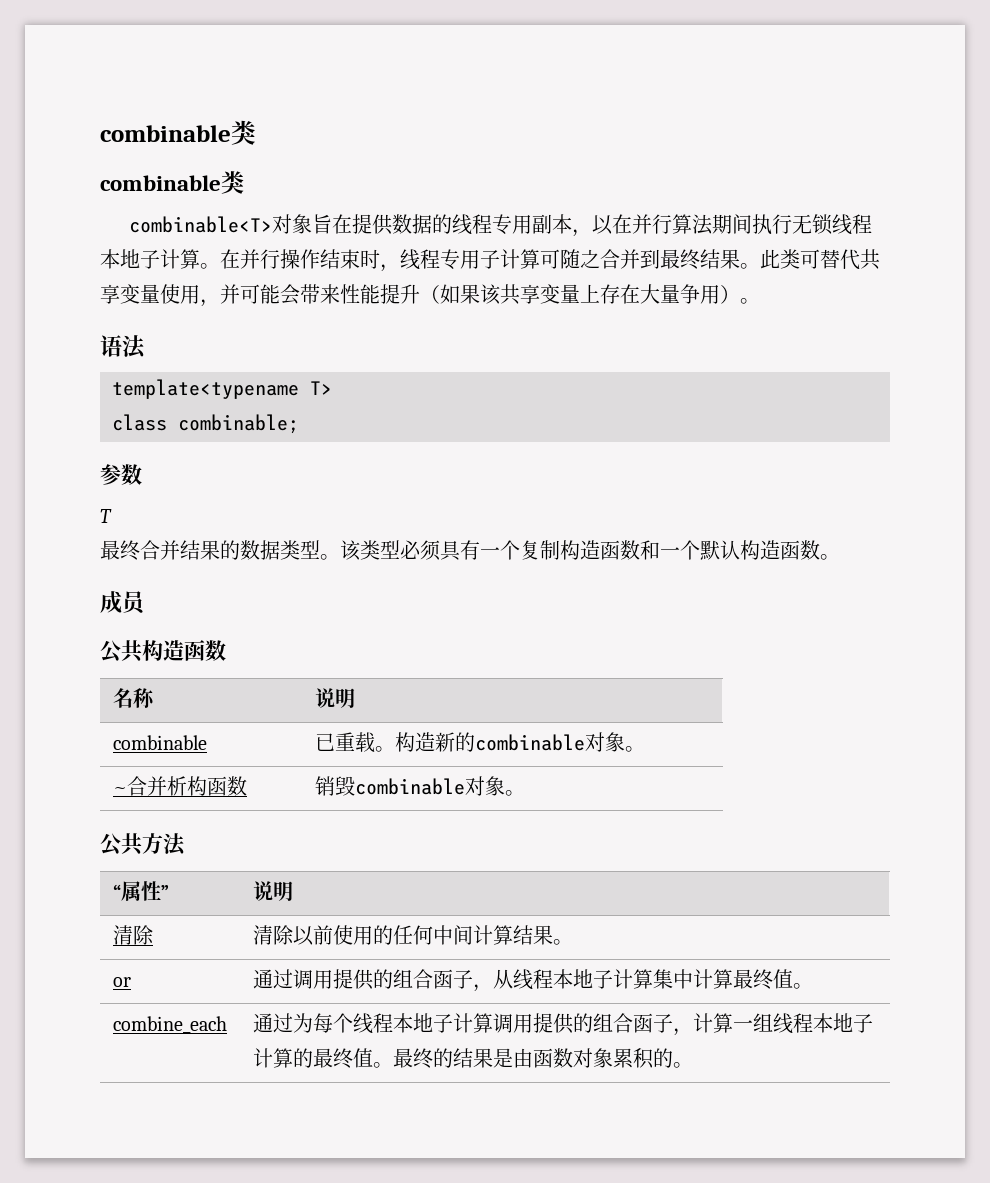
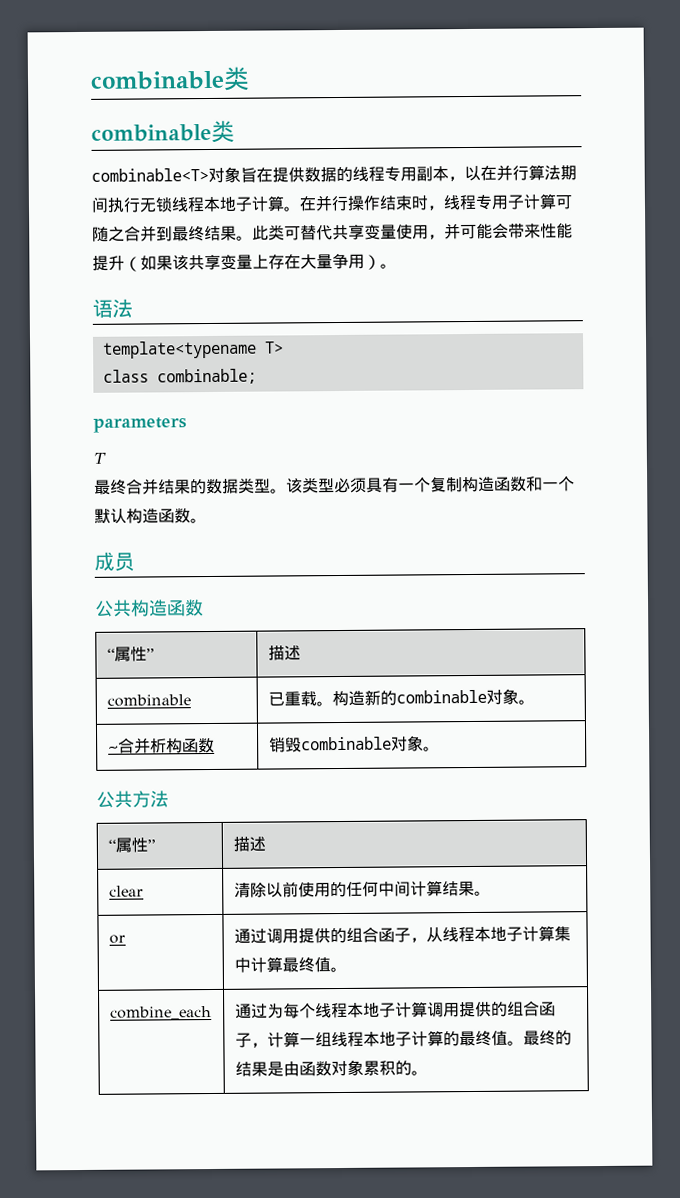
- 参数
+ parameters
  公共构造函数
- 名称 | 说明
+ “属性” | 描述
  公共方法
- “属性” | 说明
- 清除 | 清除以前使用的任何中间计算结果。
+ “属性” | 描述
+ clear | 清除以前使用的任何中间计算结果。

